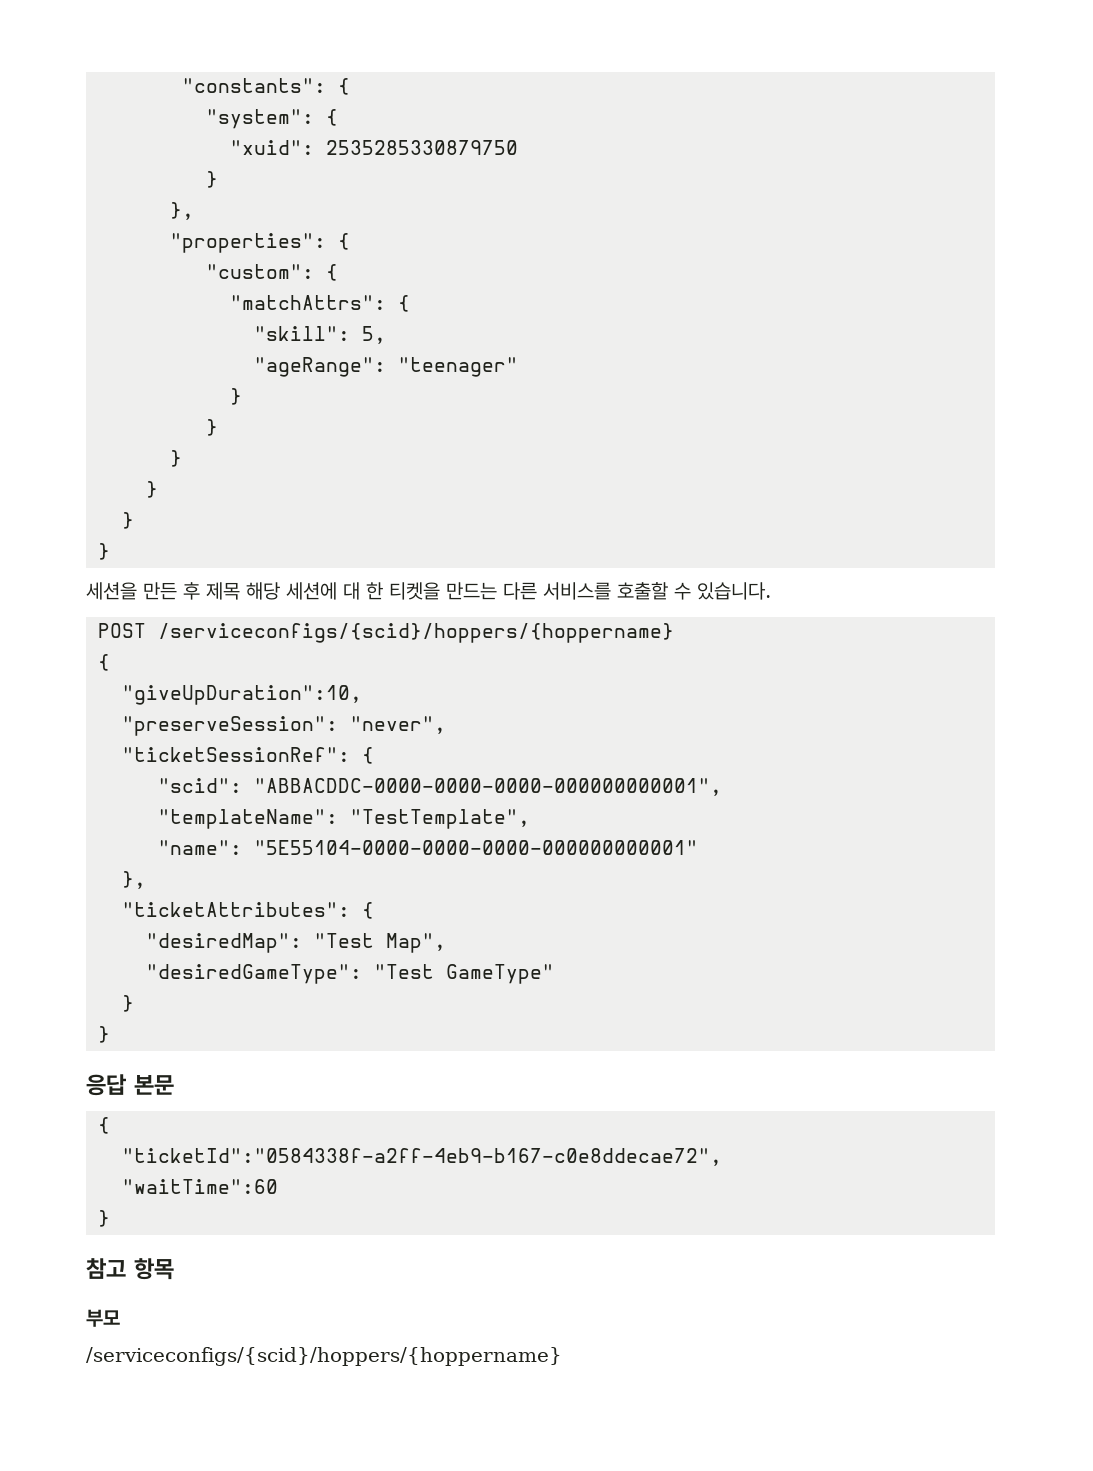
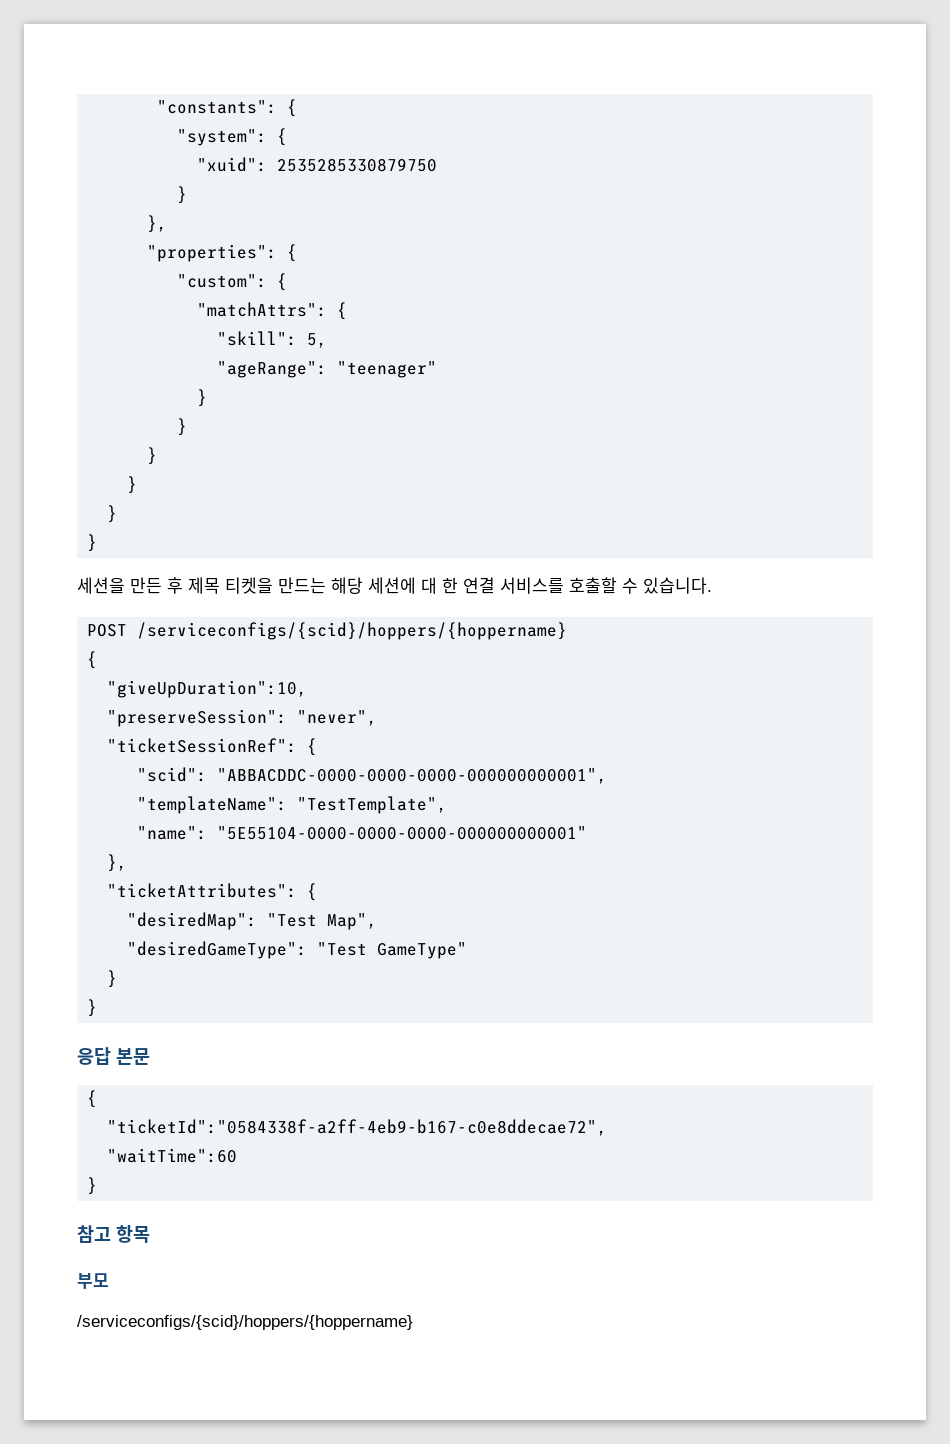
- 세션을 만든 후 제목 해당 세션에 대 한 티켓을 만드는 다른 서비스를 호출할 수 있습니다.
+ 세션을 만든 후 제목 티켓을 만드는 해당 세션에 대 한 연결 서비스를 호출할 수 있습니다.

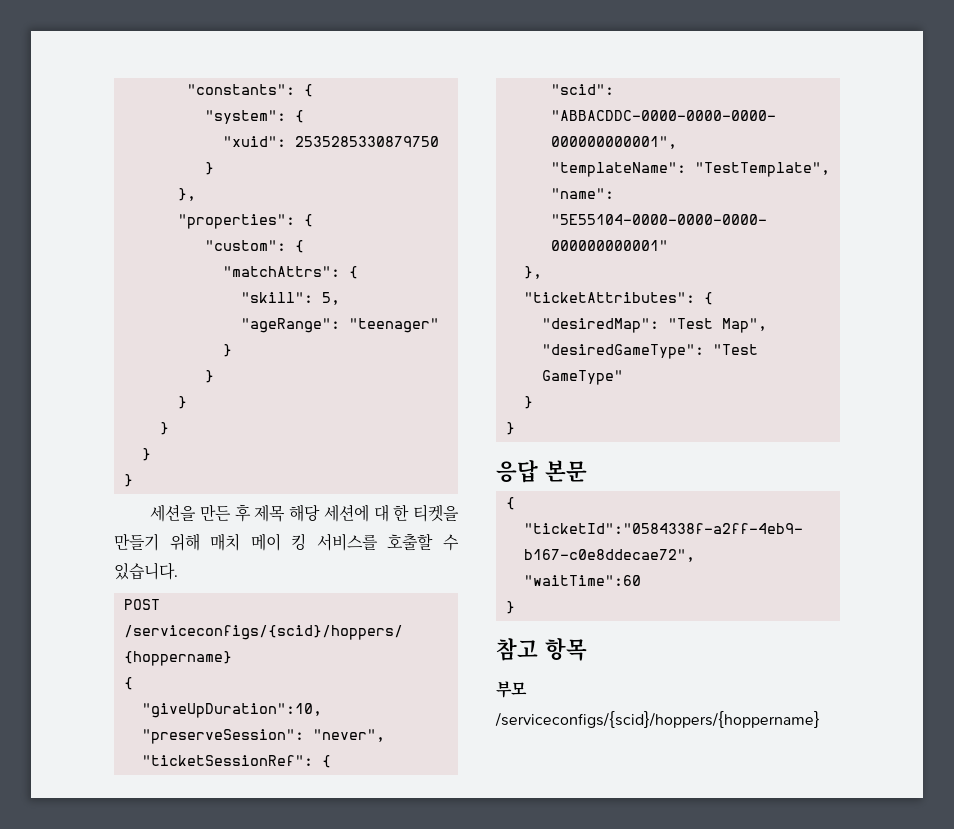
- 세션을 만든 후 제목 티켓을 만드는 해당 세션에 대 한 연결 서비스를 호출할 수 있습니다.
+ 세션을 만든 후 제목 해당 세션에 대 한 티켓을 만들기 위해 매치 메이 킹 서비스를 호출할 수 있습니다.

